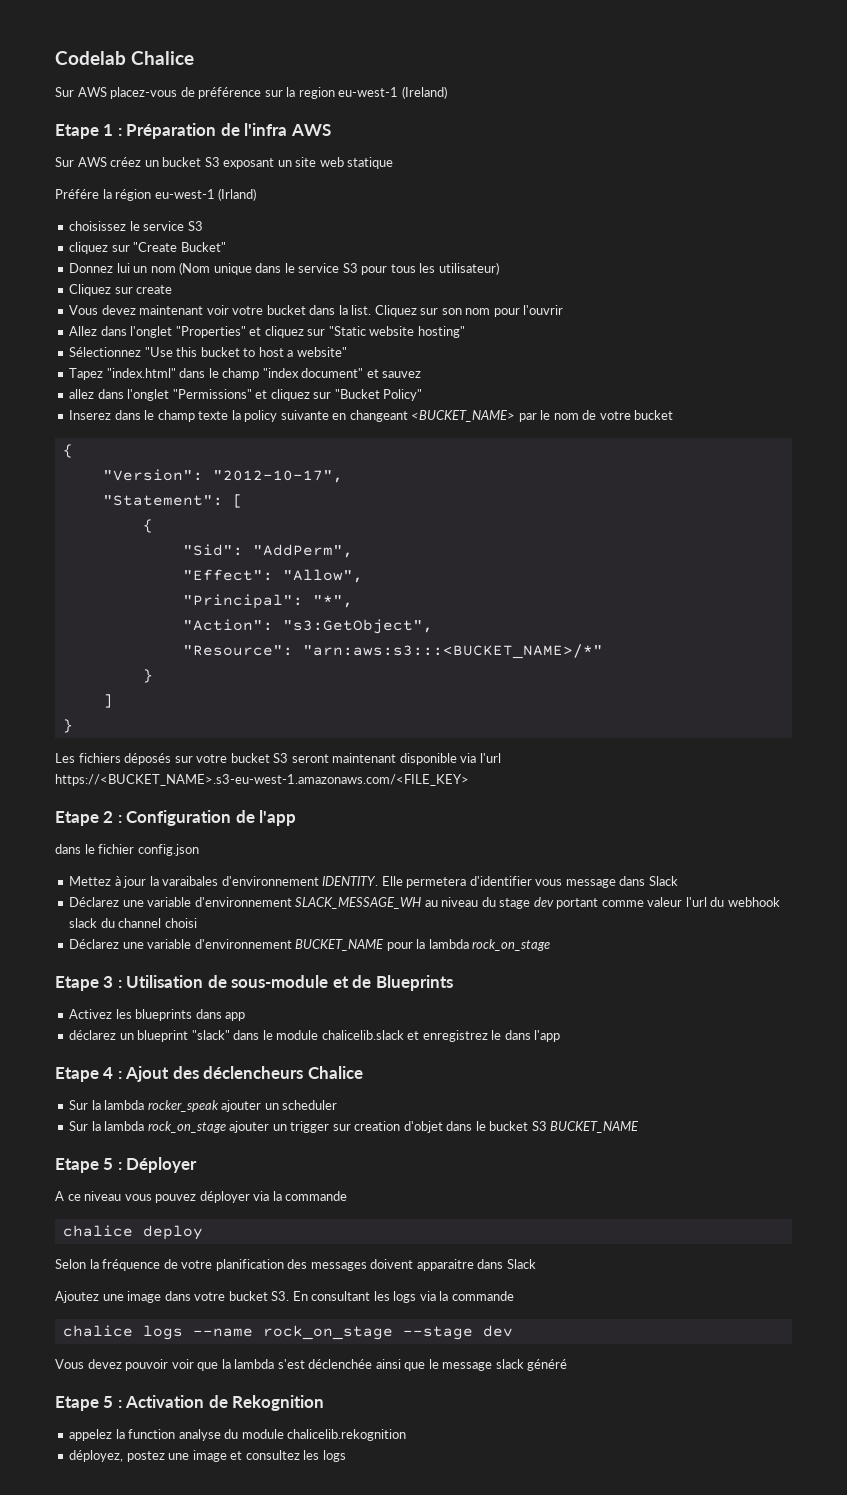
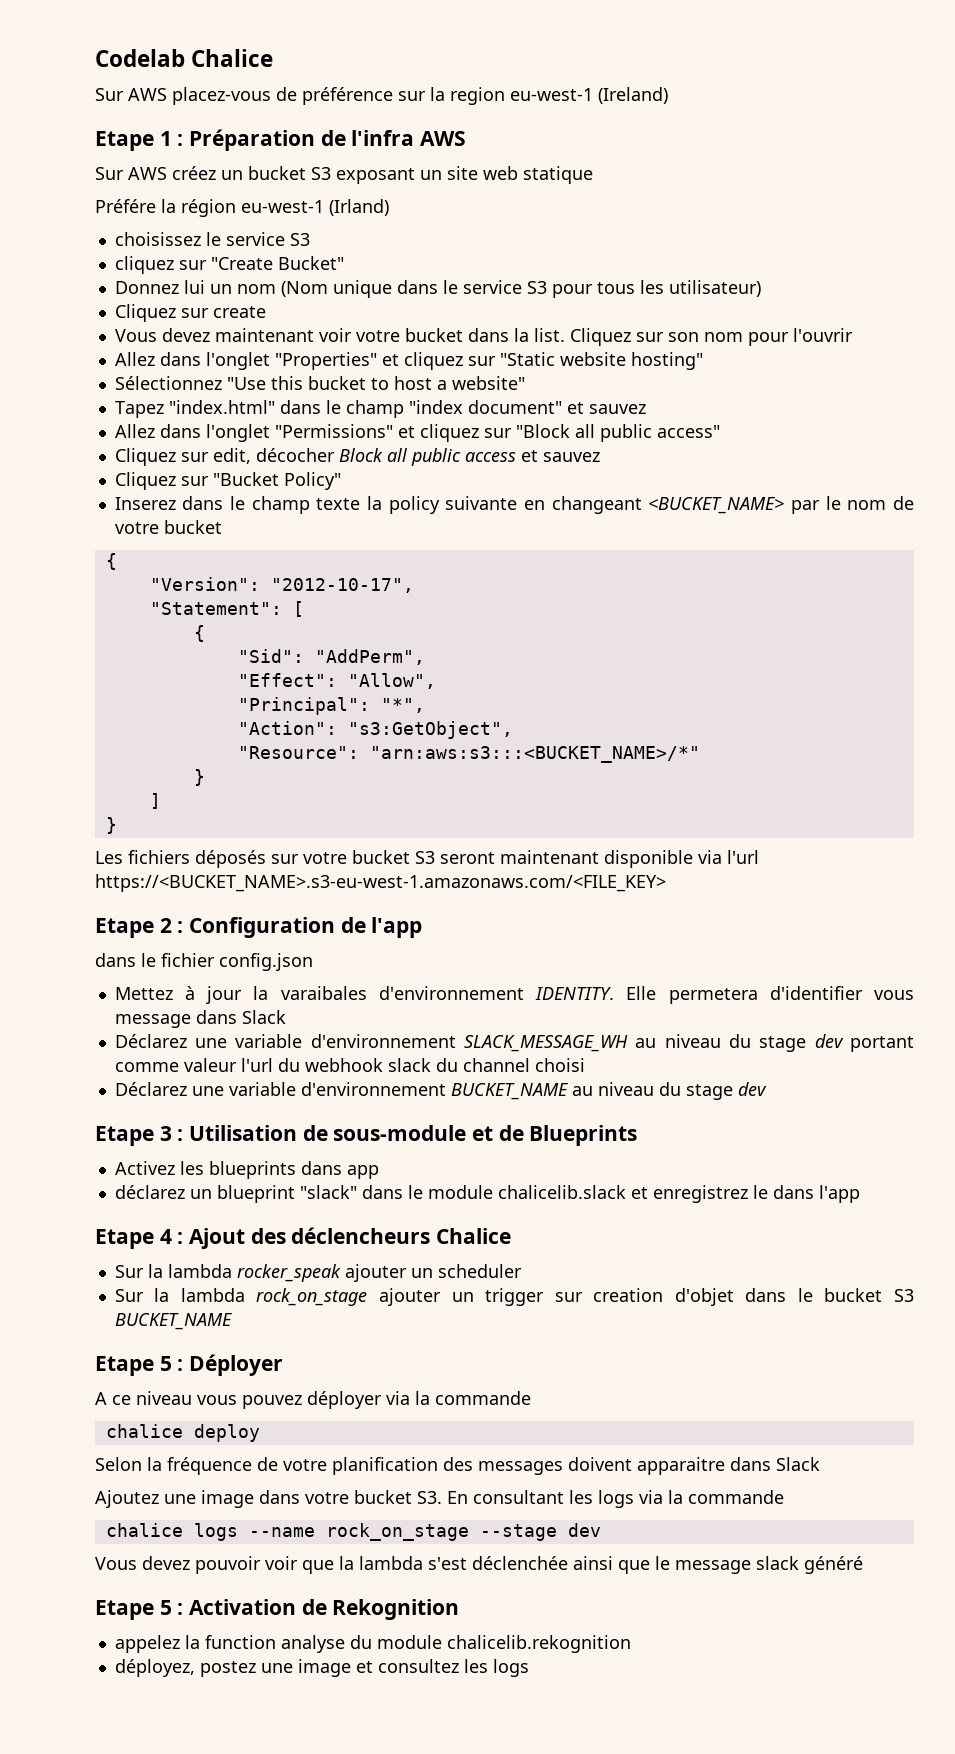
- allez dans l'onglet "Permissions" et cliquez sur "Bucket Policy"
+ Allez dans l'onglet "Permissions" et cliquez sur "Block all public access"
+ Cliquez sur edit, décocher Block all public access et sauvez
+ Cliquez sur "Bucket Policy"
- Déclarez une variable d'environnement BUCKET_NAME pour la lambda rock_on_stage
+ Déclarez une variable d'environnement BUCKET_NAME au niveau du stage dev

